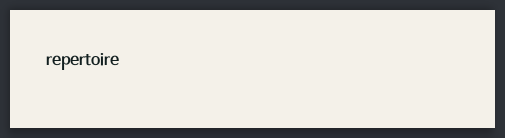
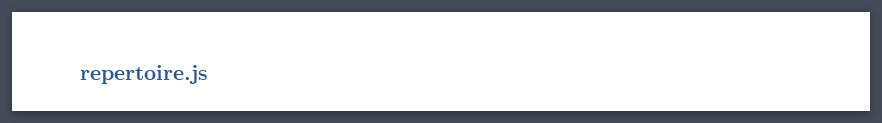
- repertoire
+ repertoire.js

